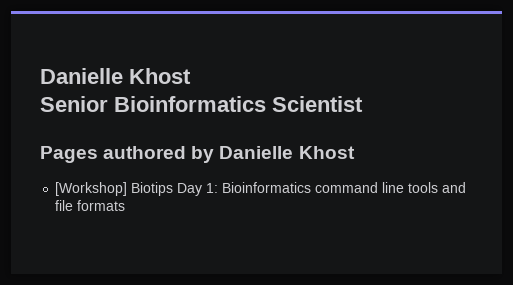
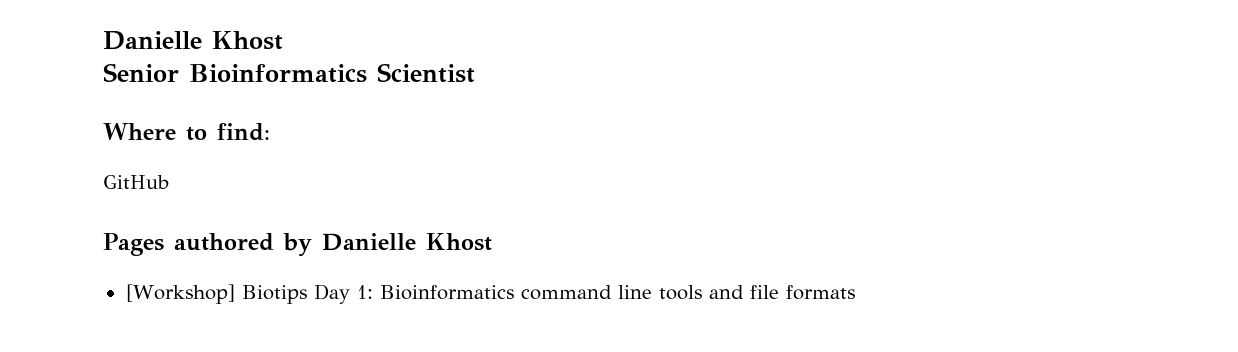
+ Where to find:
+ GitHub

